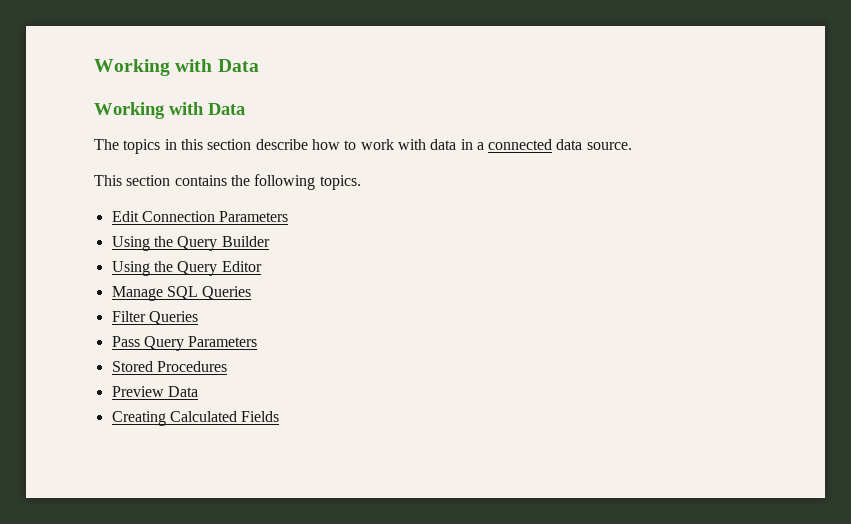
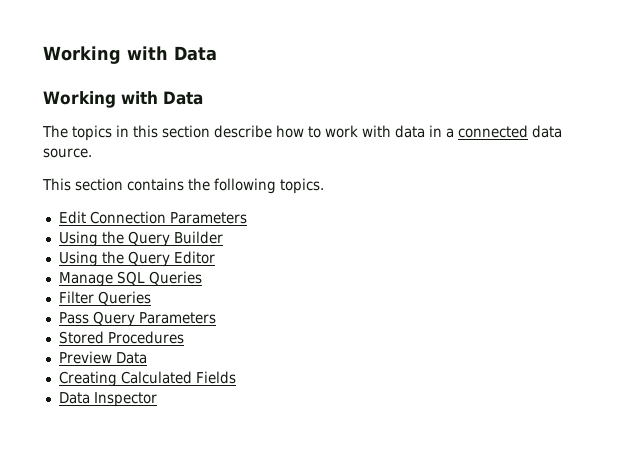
+ Data Inspector

